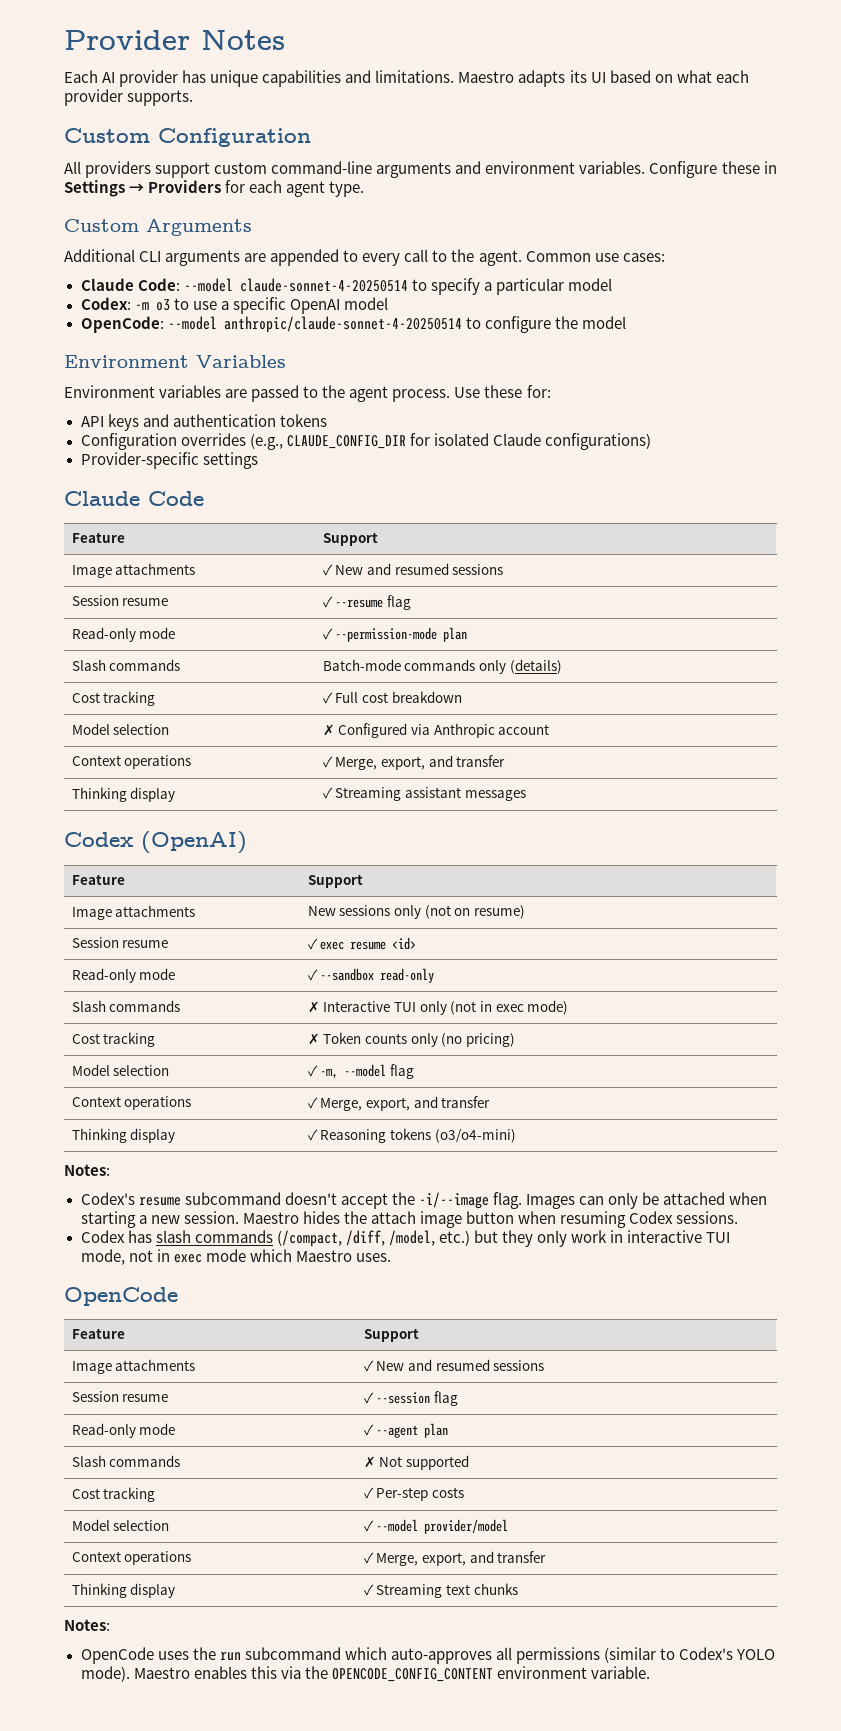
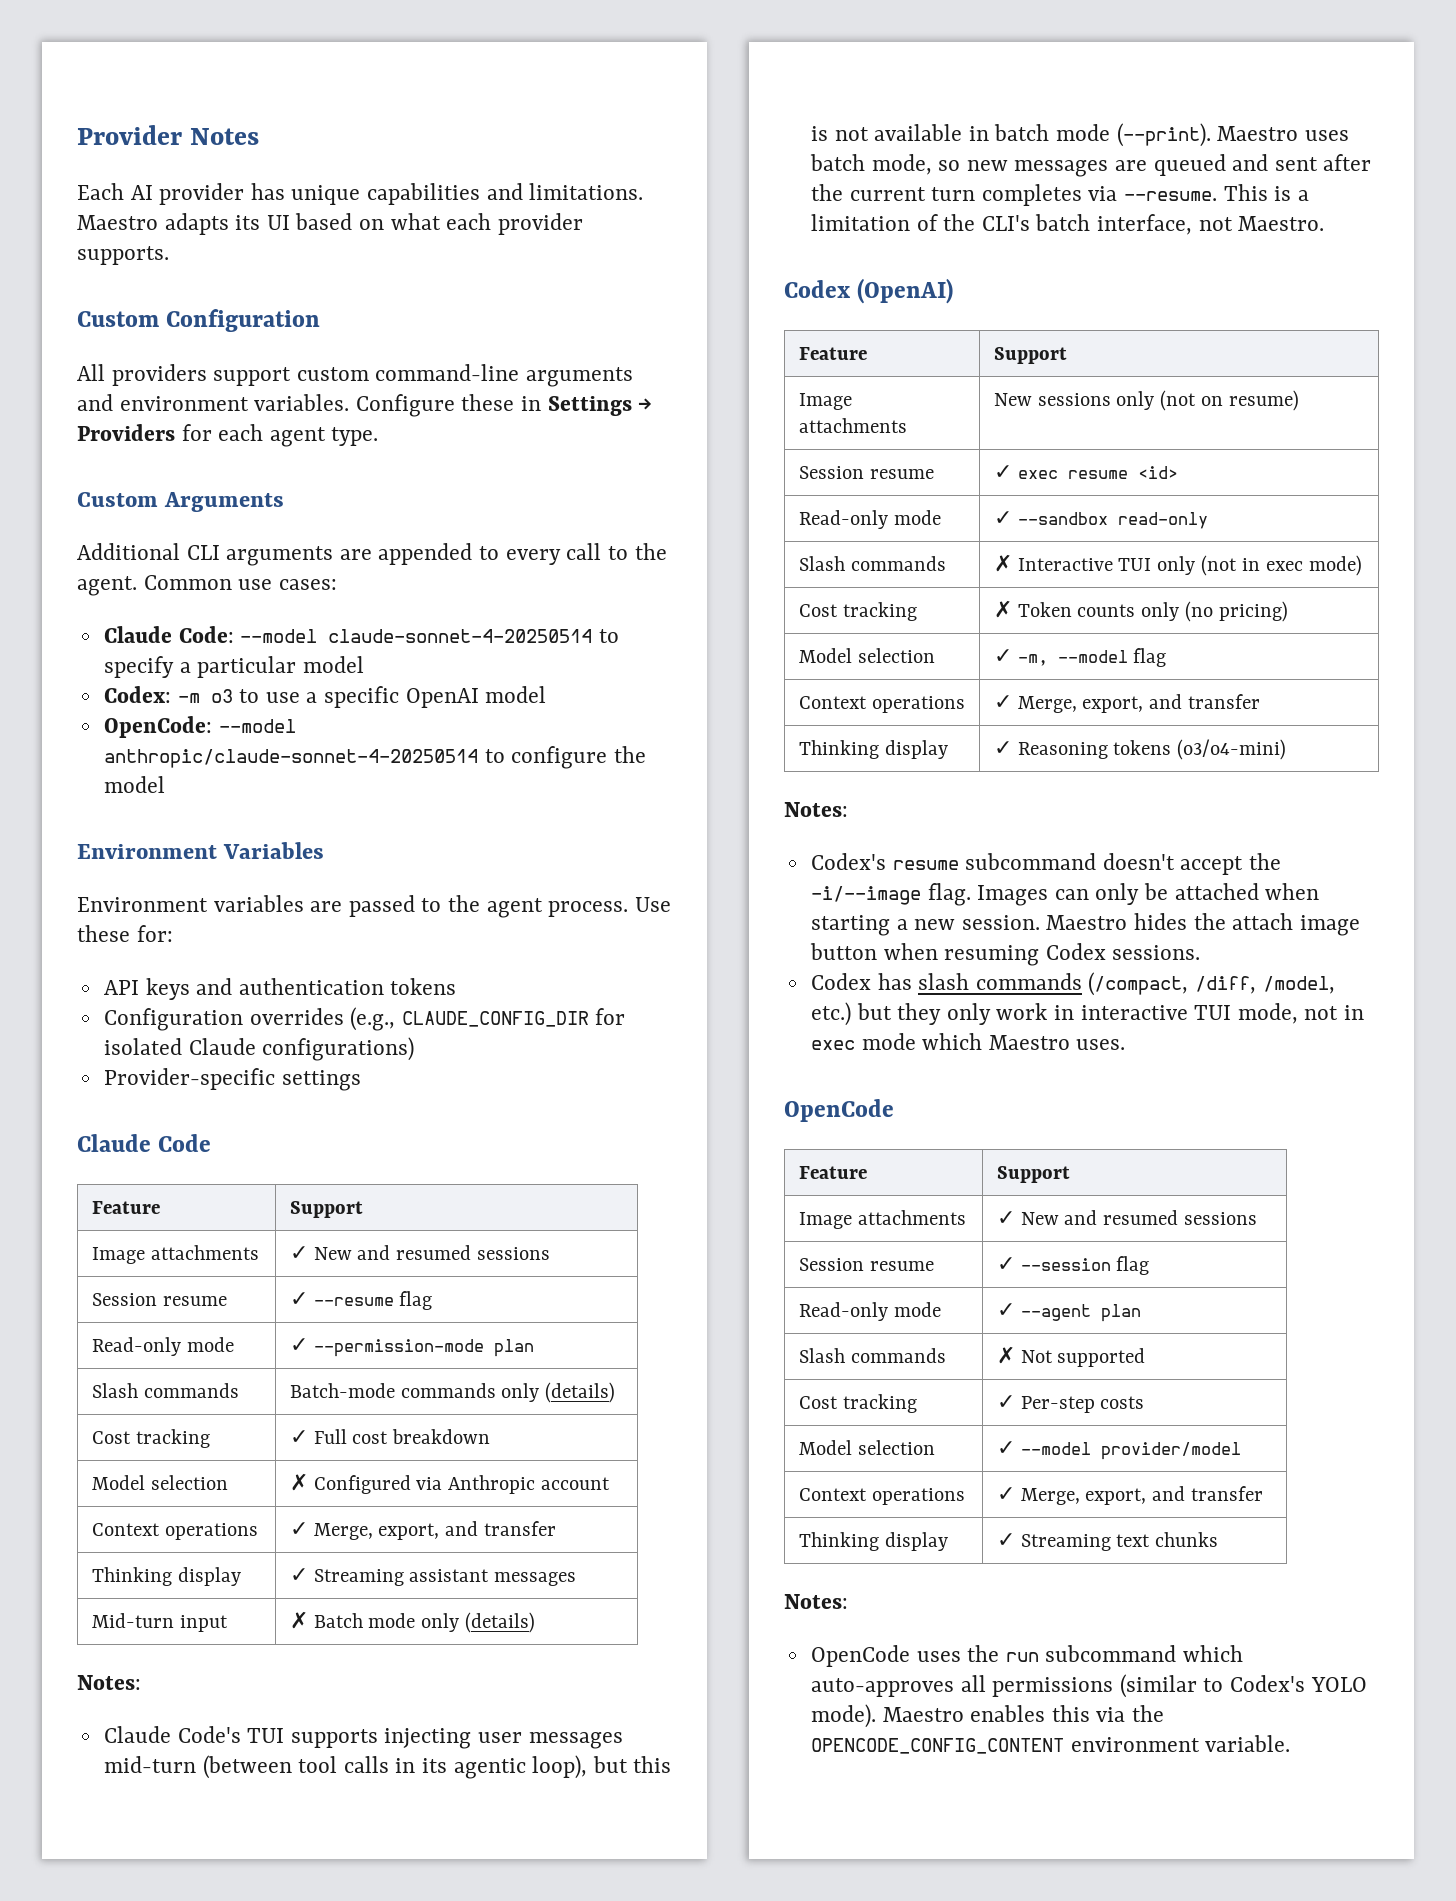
+ Mid-turn input | ✗ Batch mode only (details)
+ Notes:
+ Claude Code's TUI supports injecting user messages mid-turn (between tool calls in its agentic loop), but this is not available in batch mode (--print). Maestro uses batch mode, so new messages are queued and sent after the current turn completes via --resume. This is a limitation of the CLI's batch interface, not Maestro.

